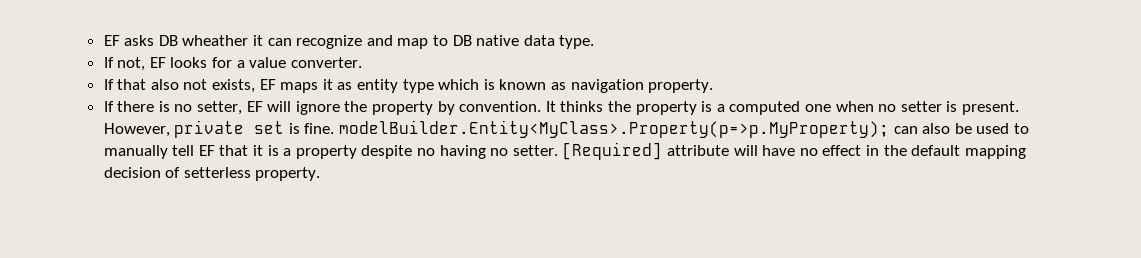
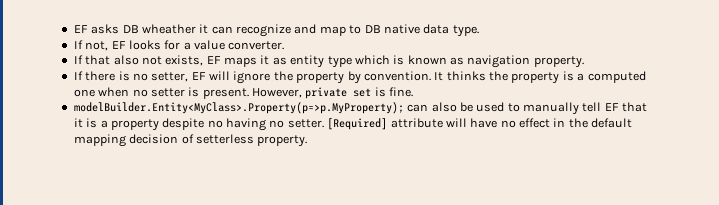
- However, private set is fine. modelBuilder.Entity<MyClass>.Property(p=>p.MyProperty); can also be used to manually tell EF that it is a property despite no having no setter.
+ However, private set is fine.
+ modelBuilder.Entity<MyClass>.Property(p=>p.MyProperty); can also be used to manually tell EF that it is a property despite no having no setter.

